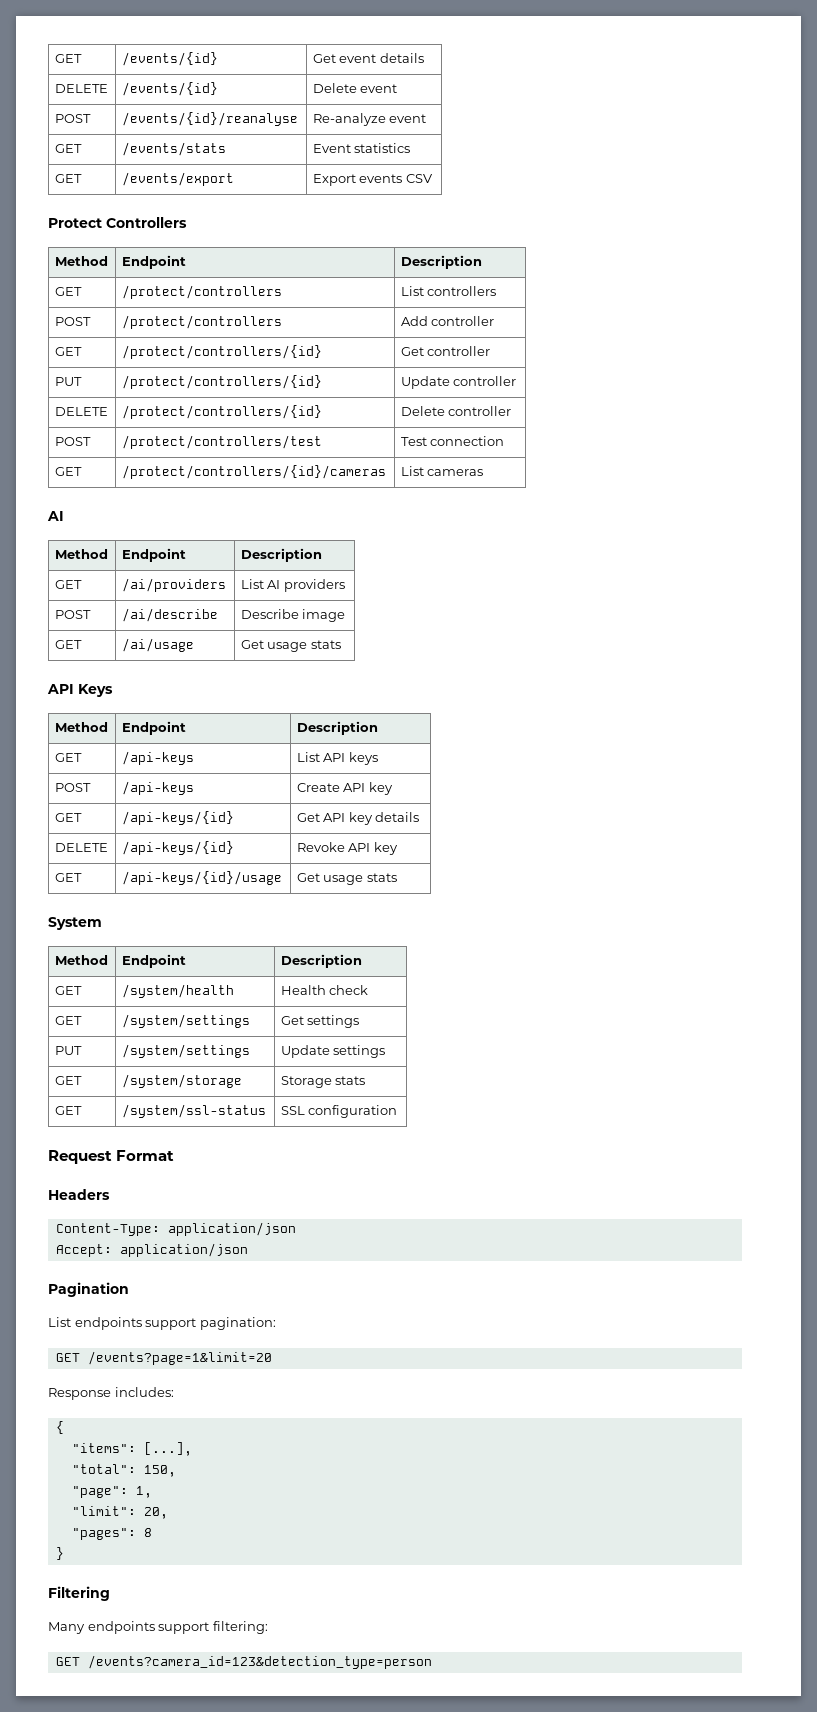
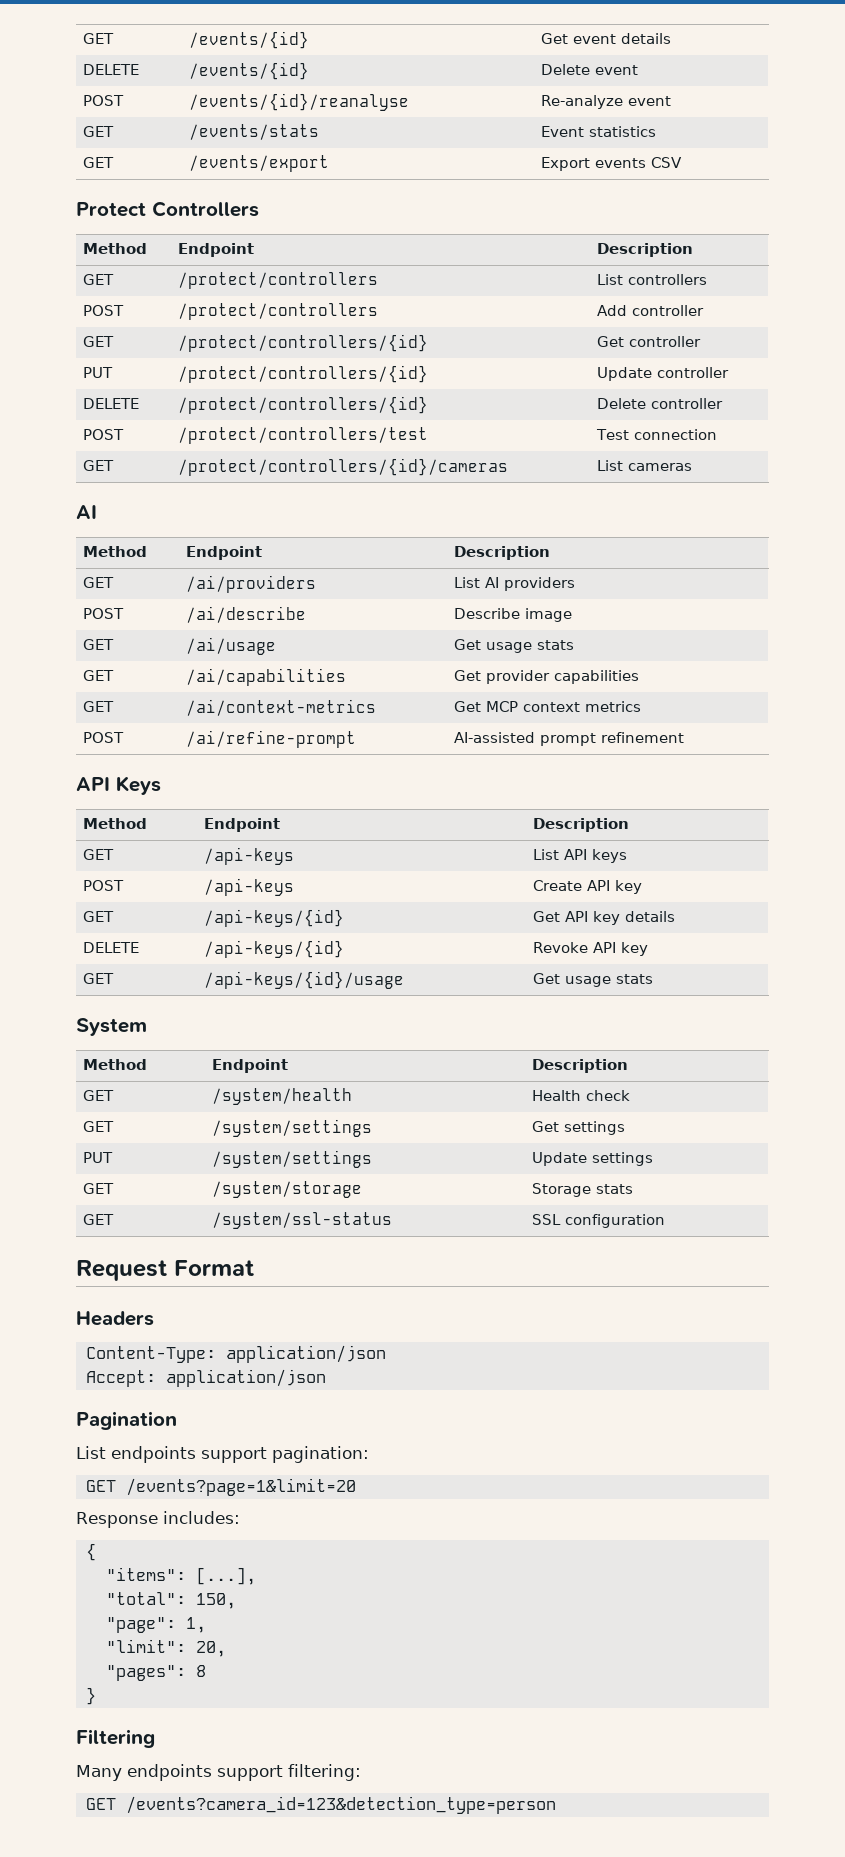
+ GET | /ai/capabilities | Get provider capabilities
+ GET | /ai/context-metrics | Get MCP context metrics
+ POST | /ai/refine-prompt | AI-assisted prompt refinement

